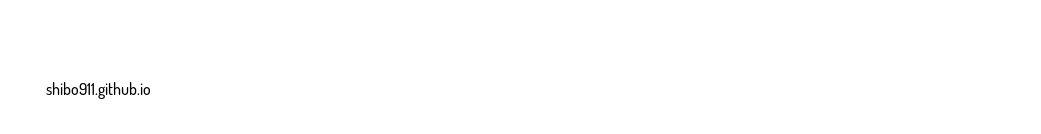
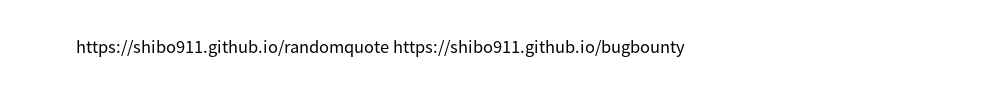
- shibo911.github.io
+ https://shibo911.github.io/randomquote https://shibo911.github.io/bugbounty

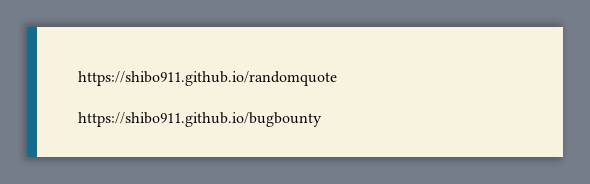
- https://shibo911.github.io/randomquote https://shibo911.github.io/bugbounty
+ https://shibo911.github.io/randomquote
+ https://shibo911.github.io/bugbounty

